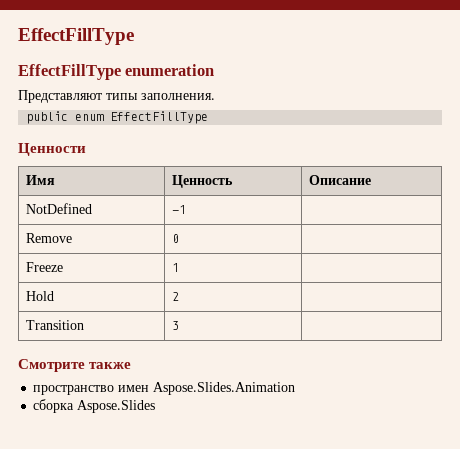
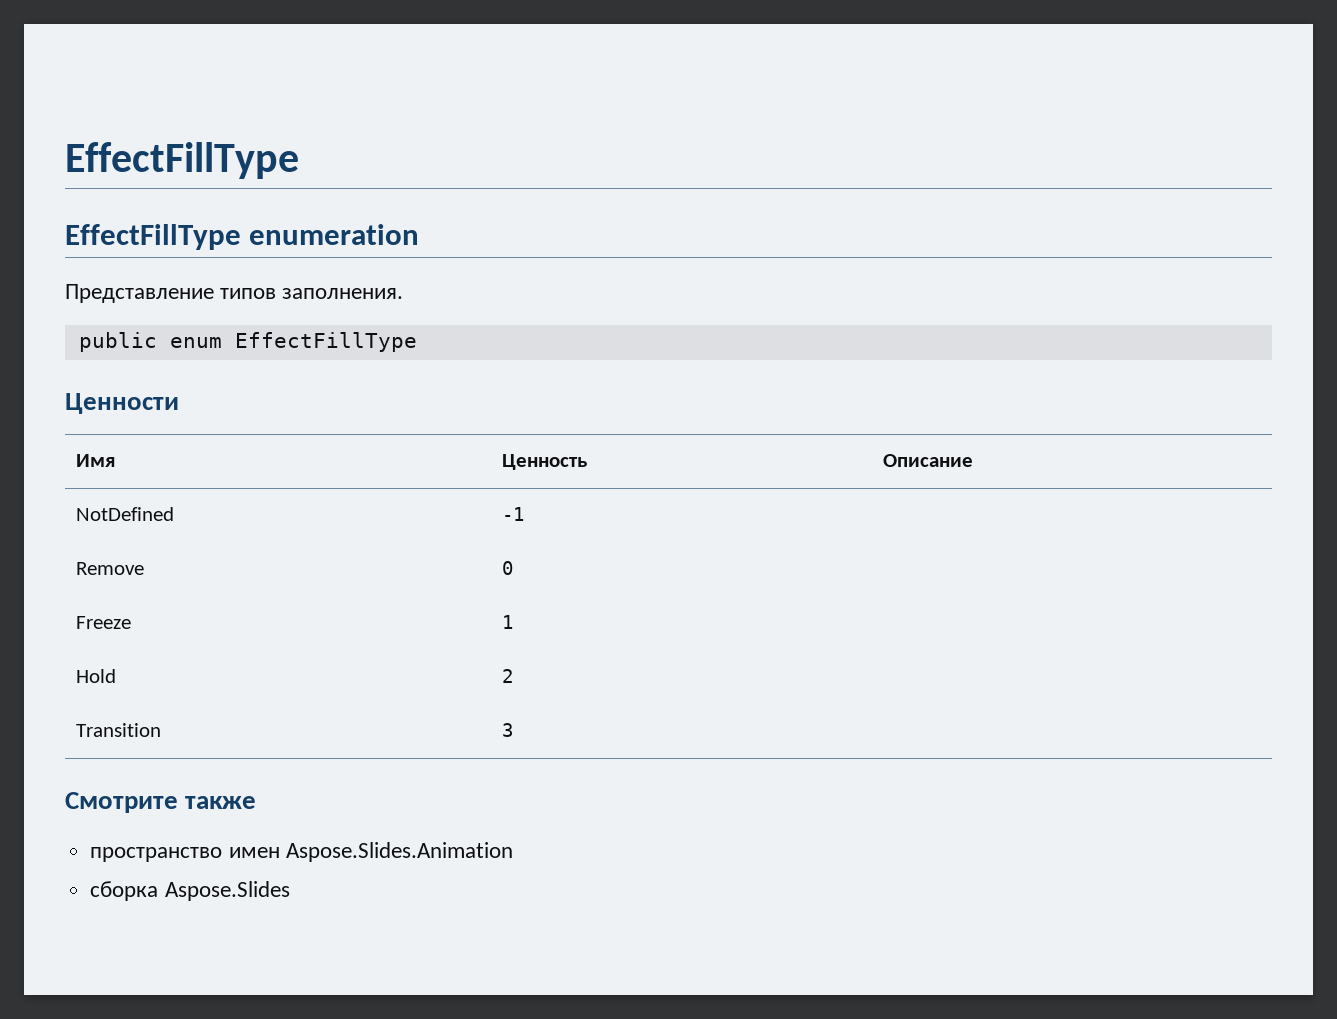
- Представляют типы заполнения.
+ Представление типов заполнения.

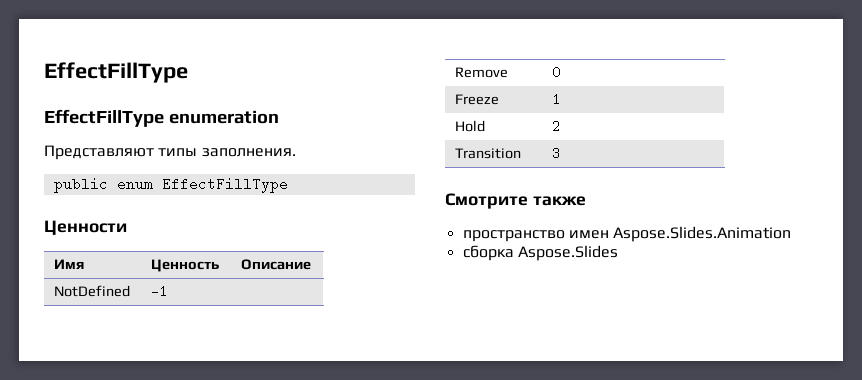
- Представление типов заполнения.
+ Представляют типы заполнения.

